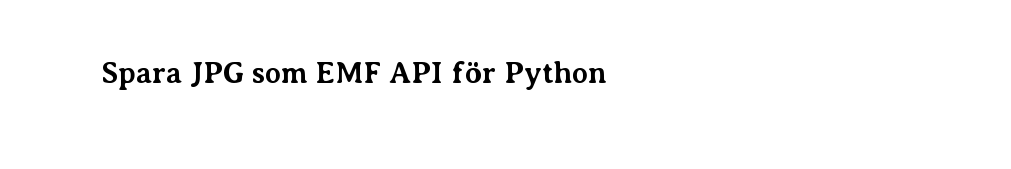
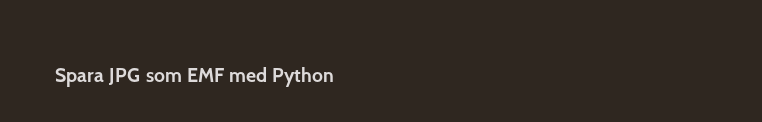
- Spara JPG som EMF API för Python
+ Spara JPG som EMF med Python

